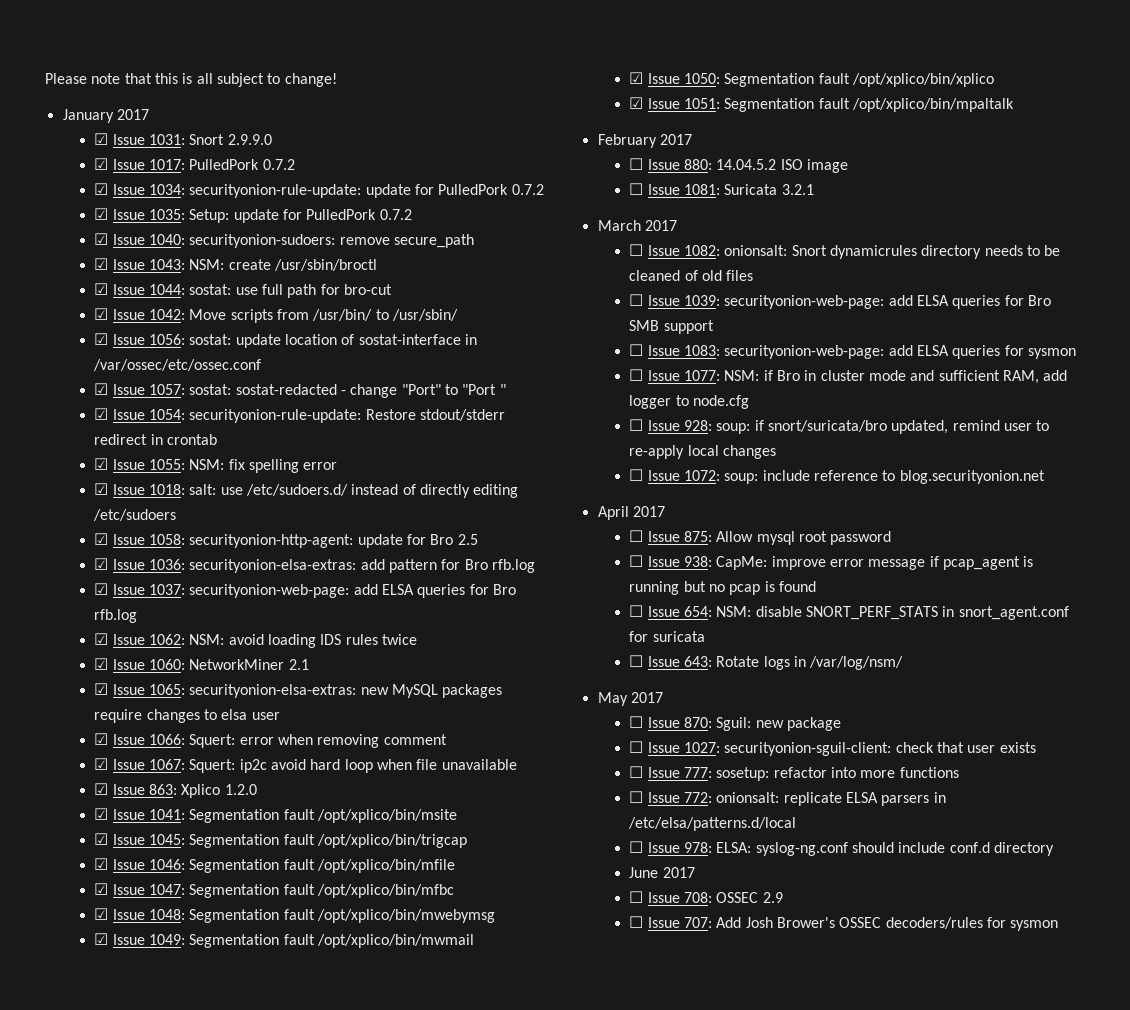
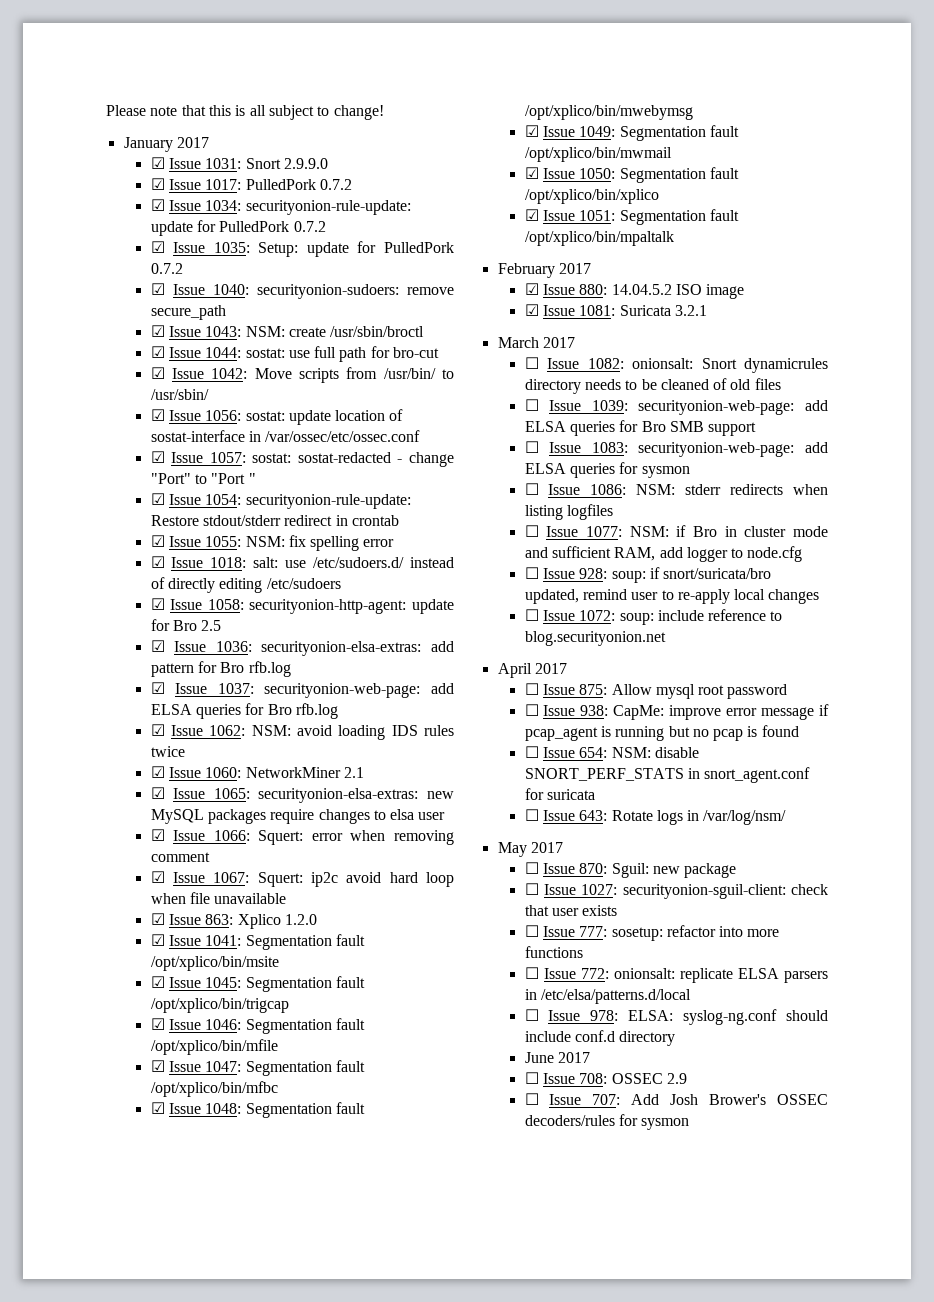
- ☐ Issue 880: 14.04.5.2 ISO image
+ ☑ Issue 880: 14.04.5.2 ISO image
- ☐ Issue 1081: Suricata 3.2.1
+ ☑ Issue 1081: Suricata 3.2.1
+ ☐ Issue 1086: NSM: stderr redirects when listing logfiles

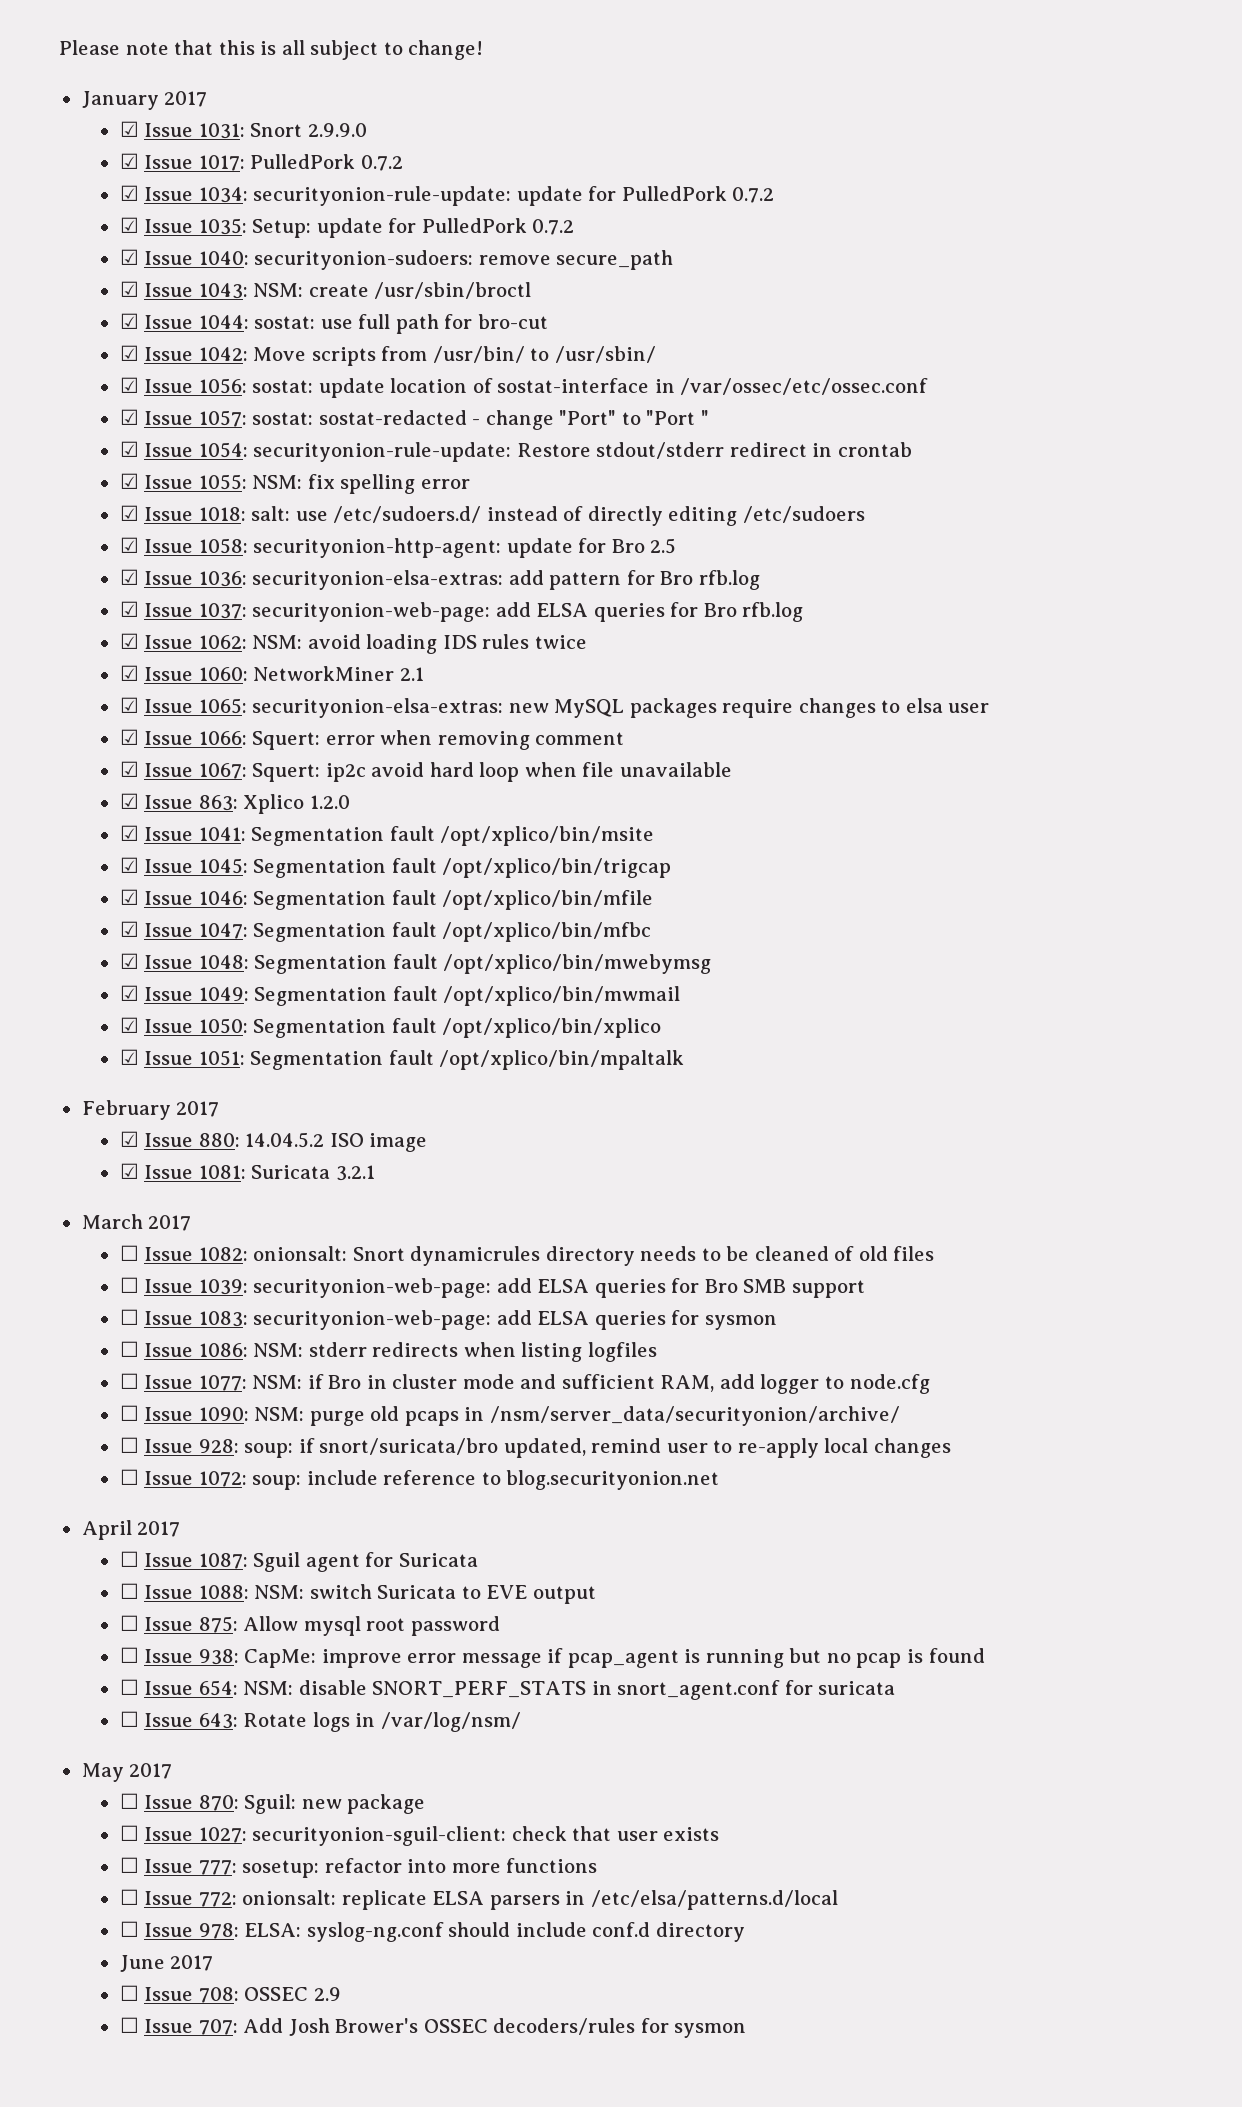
+ ☐ Issue 1090: NSM: purge old pcaps in /nsm/server_data/securityonion/archive/
+ ☐ Issue 1087: Sguil agent for Suricata
+ ☐ Issue 1088: NSM: switch Suricata to EVE output

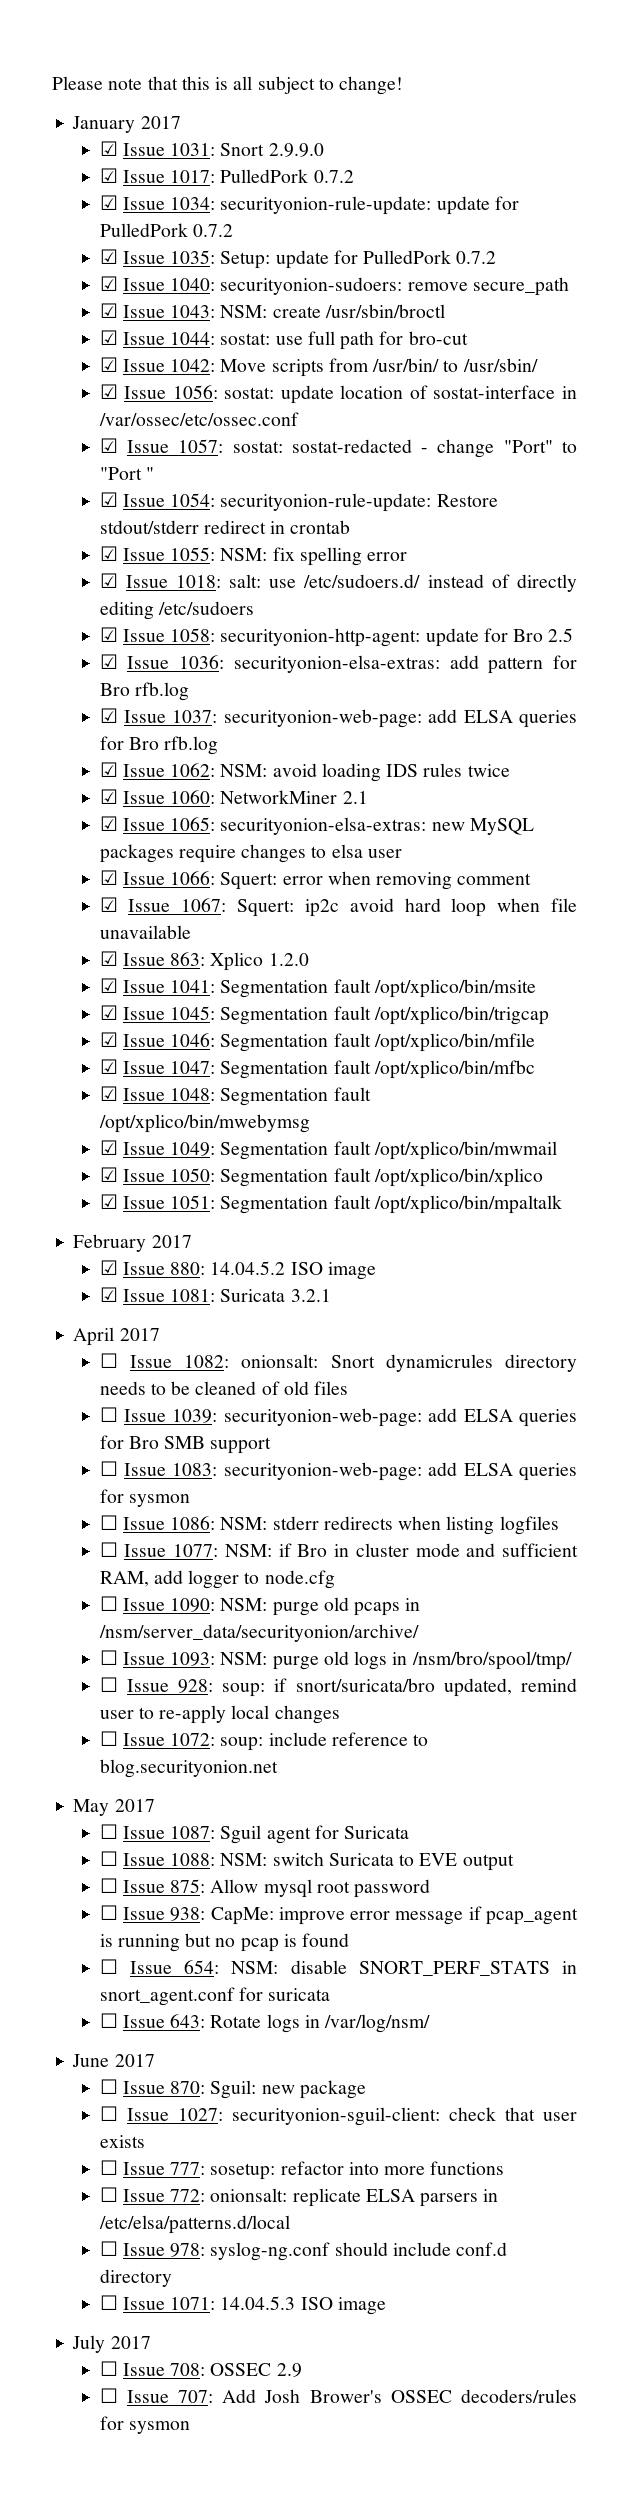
- March 2017
+ April 2017
+ ☐ Issue 1093: NSM: purge old logs in /nsm/bro/spool/tmp/
- April 2017
+ May 2017
- May 2017
+ June 2017
- ☐ Issue 978: ELSA: syslog-ng.conf should include conf.d directory
+ ☐ Issue 978: syslog-ng.conf should include conf.d directory
- June 2017
+ ☐ Issue 1071: 14.04.5.3 ISO image
+ July 2017

